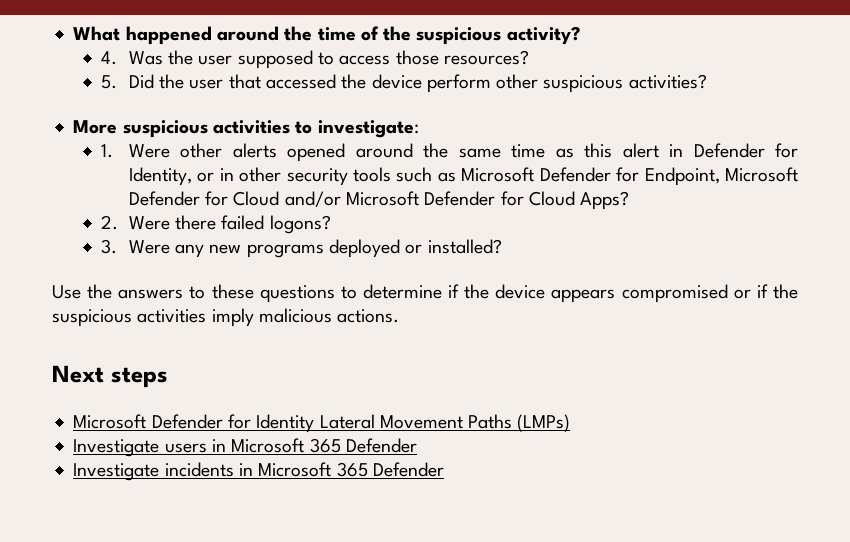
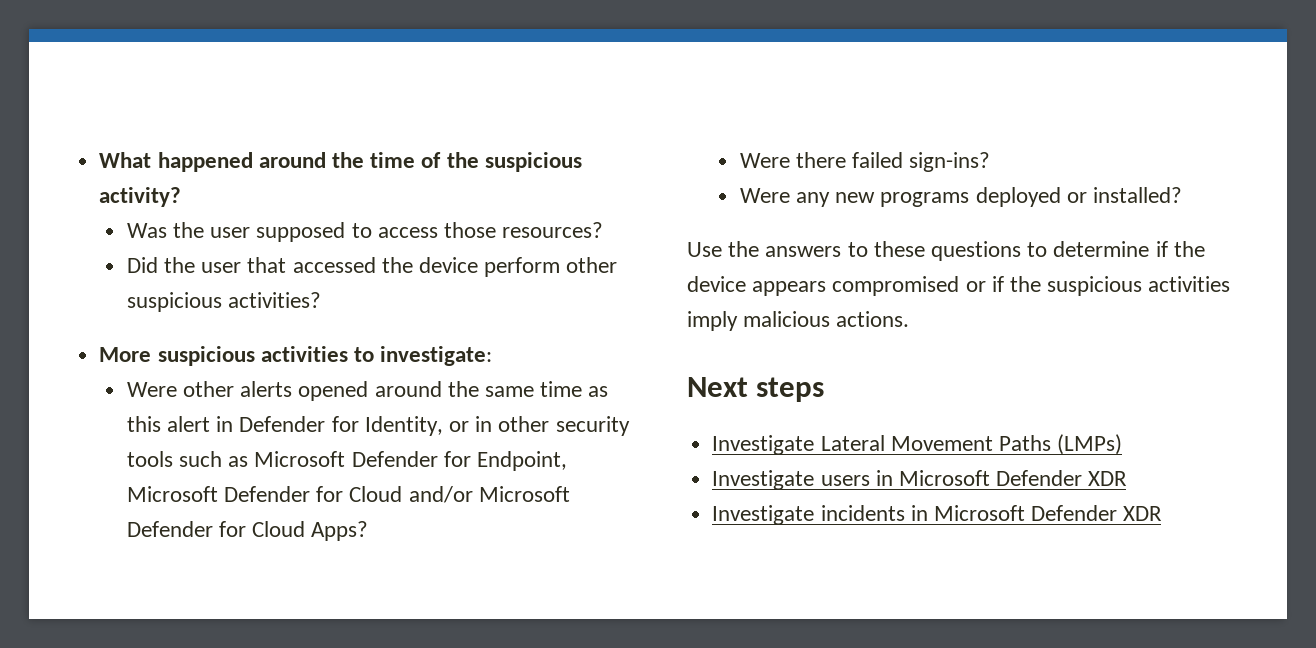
- 4. Was the user supposed to access those resources?
+ Was the user supposed to access those resources?
- 5. Did the user that accessed the device perform other suspicious activities?
+ Did the user that accessed the device perform other suspicious activities?
- 1. Were other alerts opened around the same time as this alert in Defender for Identity, or in other security tools such as Microsoft Defender for Endpoint, Microsoft Defender for Cloud and/or Microsoft Defender for Cloud Apps?
+ Were other alerts opened around the same time as this alert in Defender for Identity, or in other security tools such as Microsoft Defender for Endpoint, Microsoft Defender for Cloud and/or Microsoft Defender for Cloud Apps?
- 2. Were there failed logons?
- 3. Were any new programs deployed or installed?
+ Were there failed sign-ins?
+ Were any new programs deployed or installed?
- Microsoft Defender for Identity Lateral Movement Paths (LMPs)
+ Investigate Lateral Movement Paths (LMPs)
- Investigate users in Microsoft 365 Defender
+ Investigate users in Microsoft Defender XDR
- Investigate incidents in Microsoft 365 Defender
+ Investigate incidents in Microsoft Defender XDR

